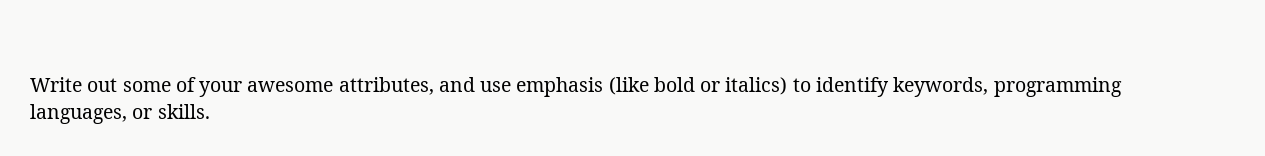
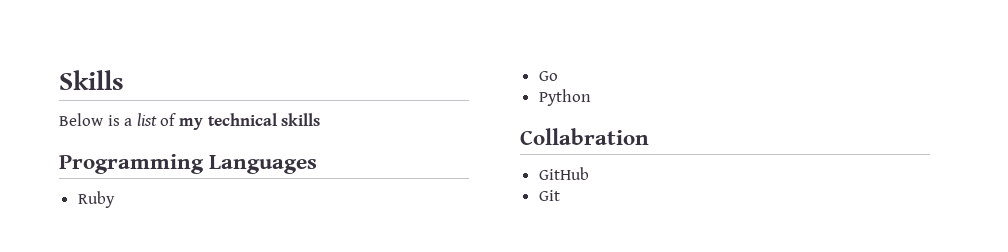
- Write out some of your awesome attributes, and use emphasis (like bold or italics) to identify keywords, programming languages, or skills.
+ Skills
+ Below is a list of my technical skills
+ Programming Languages
+ Ruby
+ Go
+ Python
+ Collabration
+ GitHub
+ Git

